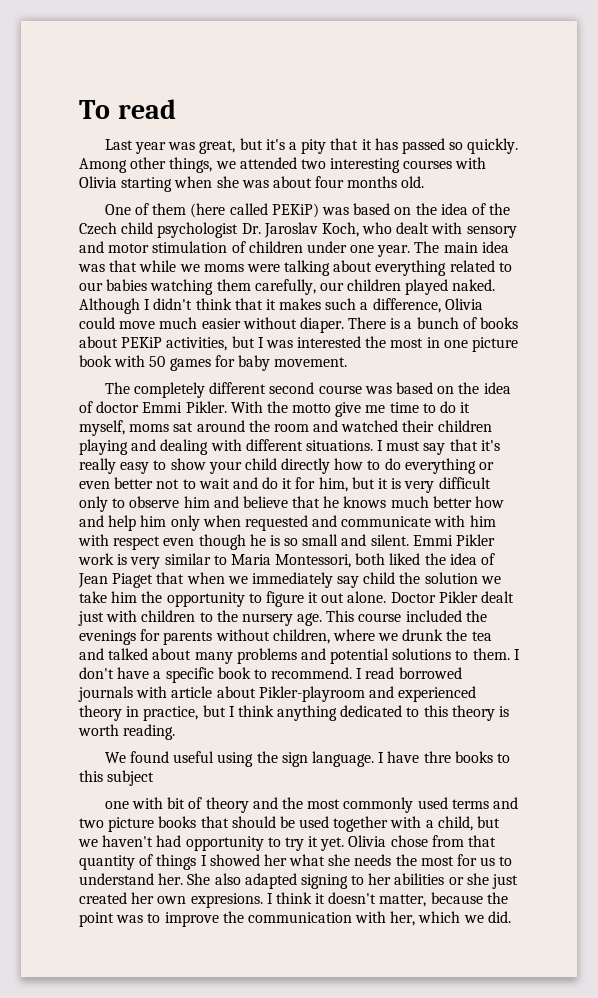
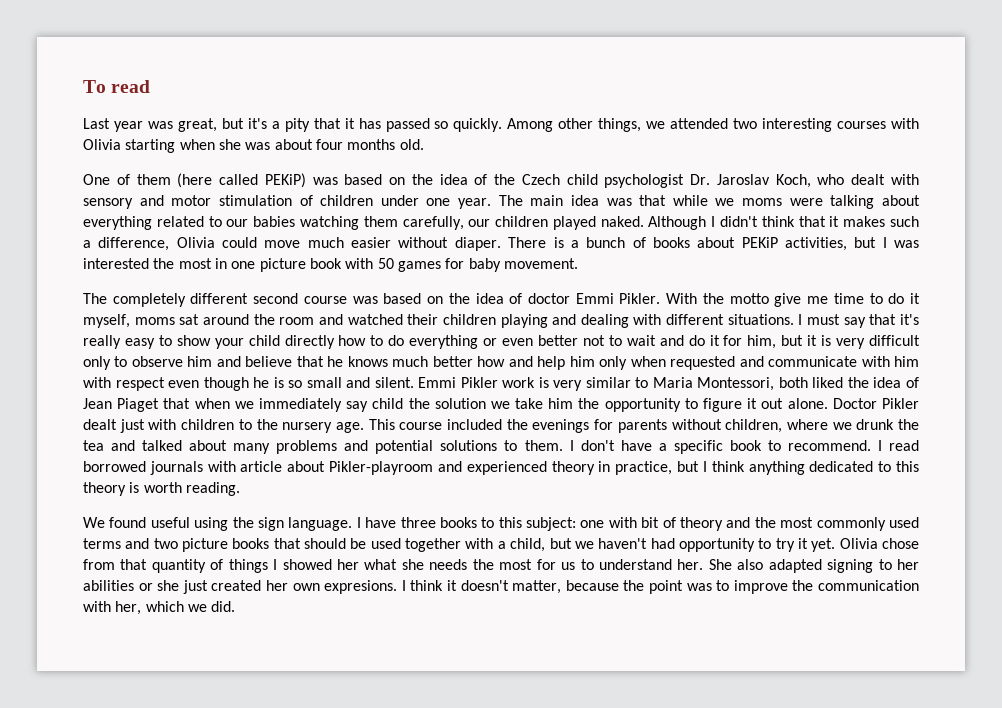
- I have thre books to this subject
- one with bit of theory and the most commonly used terms and two picture books that should be used together with a child, but we haven't had opportunity to try it yet.
+ I have three books to this subject: one with bit of theory and the most commonly used terms and two picture books that should be used together with a child, but we haven't had opportunity to try it yet.

